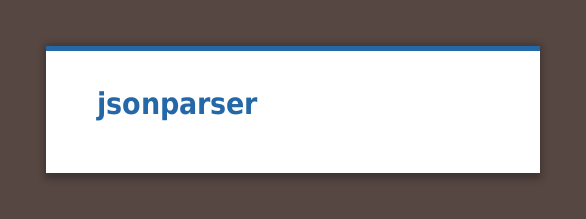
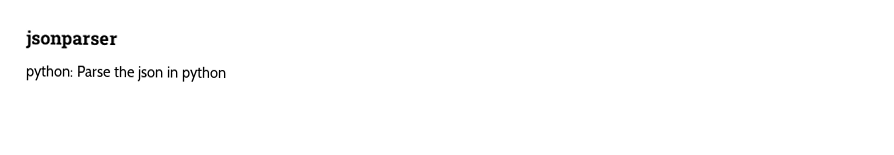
+ python: Parse the json in python

